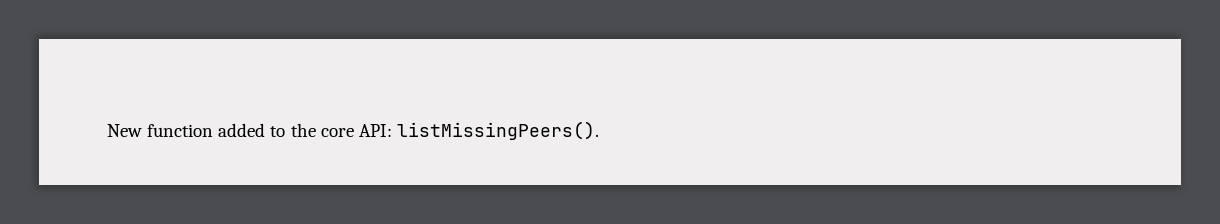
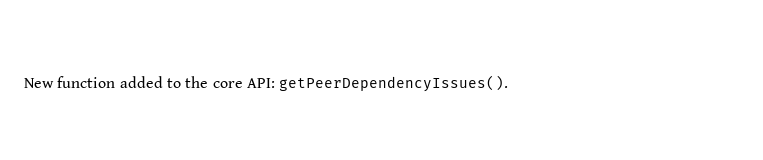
- New function added to the core API: listMissingPeers().
+ New function added to the core API: getPeerDependencyIssues().

